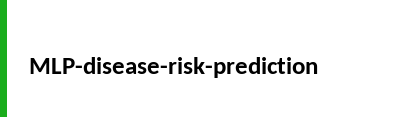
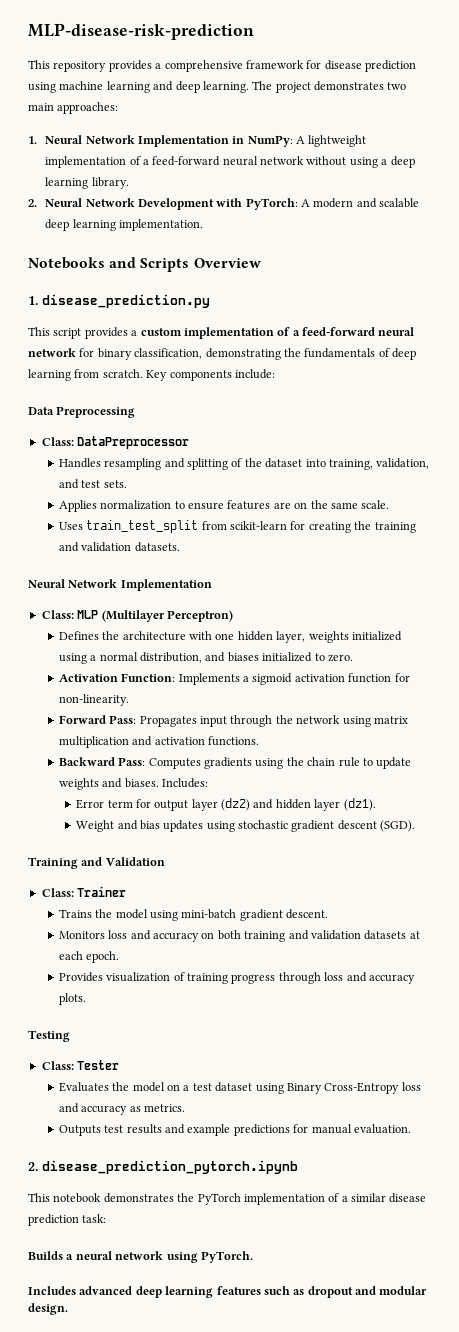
+ This repository provides a comprehensive framework for disease prediction using machine learning and deep learning. The project demonstrates two main approaches:
+ 1. Neural Network Implementation in NumPy: A lightweight implementation of a feed-forward neural network without using a deep learning library.
+ 2. Neural Network Development with PyTorch: A modern and scalable deep learning implementation.
+ Notebooks and Scripts Overview
+ 1. disease_prediction.py
+ This script provides a custom implementation of a feed-forward neural network for binary classification, demonstrating the fundamentals of deep learning from scratch. Key components include:
+ Data Preprocessing
+ Class: DataPreprocessor
+ Handles resampling and splitting of the dataset into training, validation, and test sets.
+ Applies normalization to ensure features are on the same scale.
+ Uses train_test_split from scikit-learn for creating the training and validation datasets.
+ Neural Network Implementation
+ Class: MLP (Multilayer Perceptron)
+ Defines the architecture with one hidden layer, weights initialized using a normal distribution, and biases initialized to zero.
+ Activation Function: Implements a sigmoid activation function for non-linearity.
+ Forward Pass: Propagates input through the network using matrix multiplication and activation functions.
+ Backward Pass: Computes gradients using the chain rule to update weights and biases. Includes:
+ Error term for output layer (dz2) and hidden layer (dz1).
+ Weight and bias updates using stochastic gradient descent (SGD).
+ Training and Validation
+ Class: Trainer
+ Trains the model using mini-batch gradient descent.
+ Monitors loss and accuracy on both training and validation datasets at each epoch.
+ Provides visualization of training progress through loss and accuracy plots.
+ Testing
+ Class: Tester
+ Evaluates the model on a test dataset using Binary Cross-Entropy loss and accuracy as metrics.
+ Outputs test results and example predictions for manual evaluation.
+ 2. disease_prediction_pytorch.ipynb
+ This notebook demonstrates the PyTorch implementation of a similar disease prediction task:
+ Builds a neural network using PyTorch.
+ Includes advanced deep learning features such as dropout and modular design.

